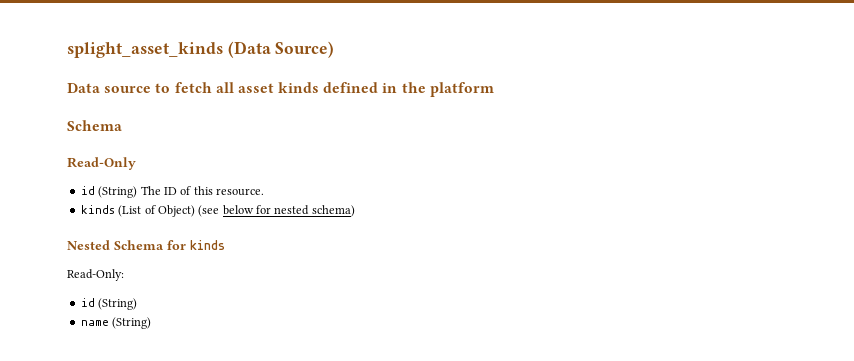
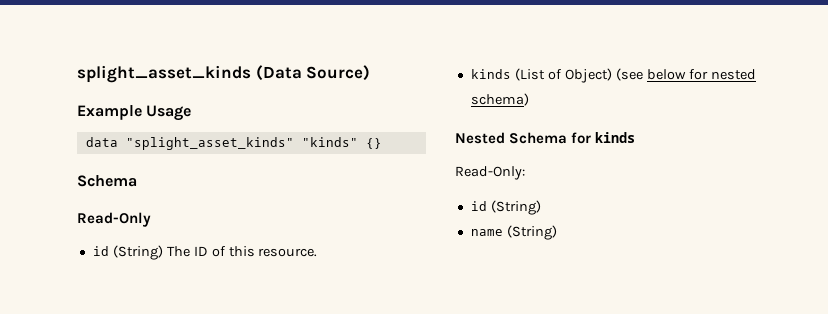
- Data source to fetch all asset kinds defined in the platform
+ Example Usage
+ data "splight_asset_kinds" "kinds" {}

